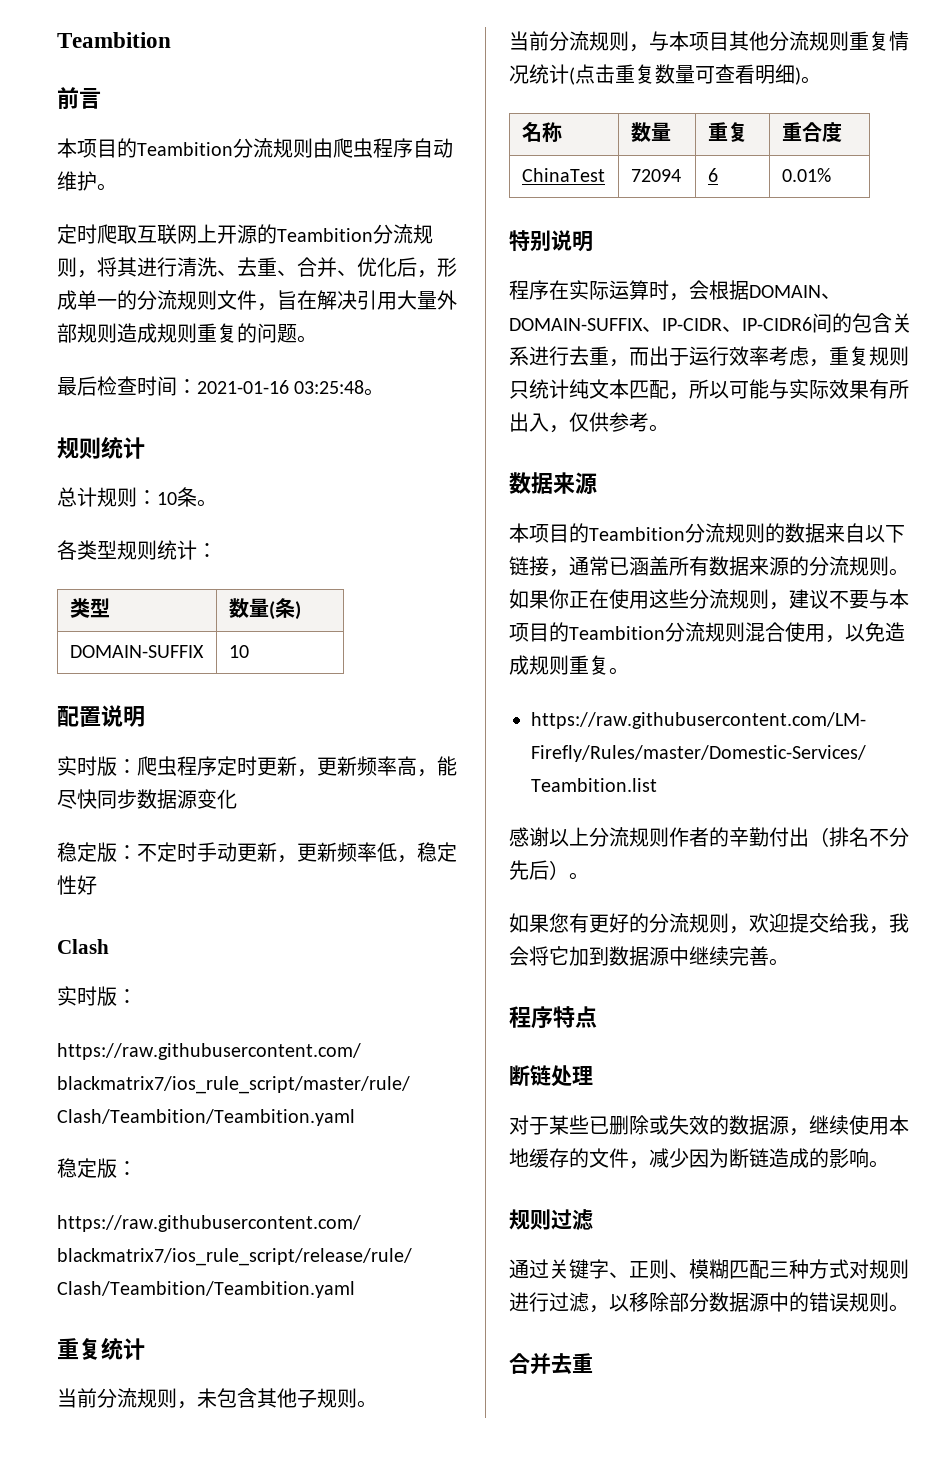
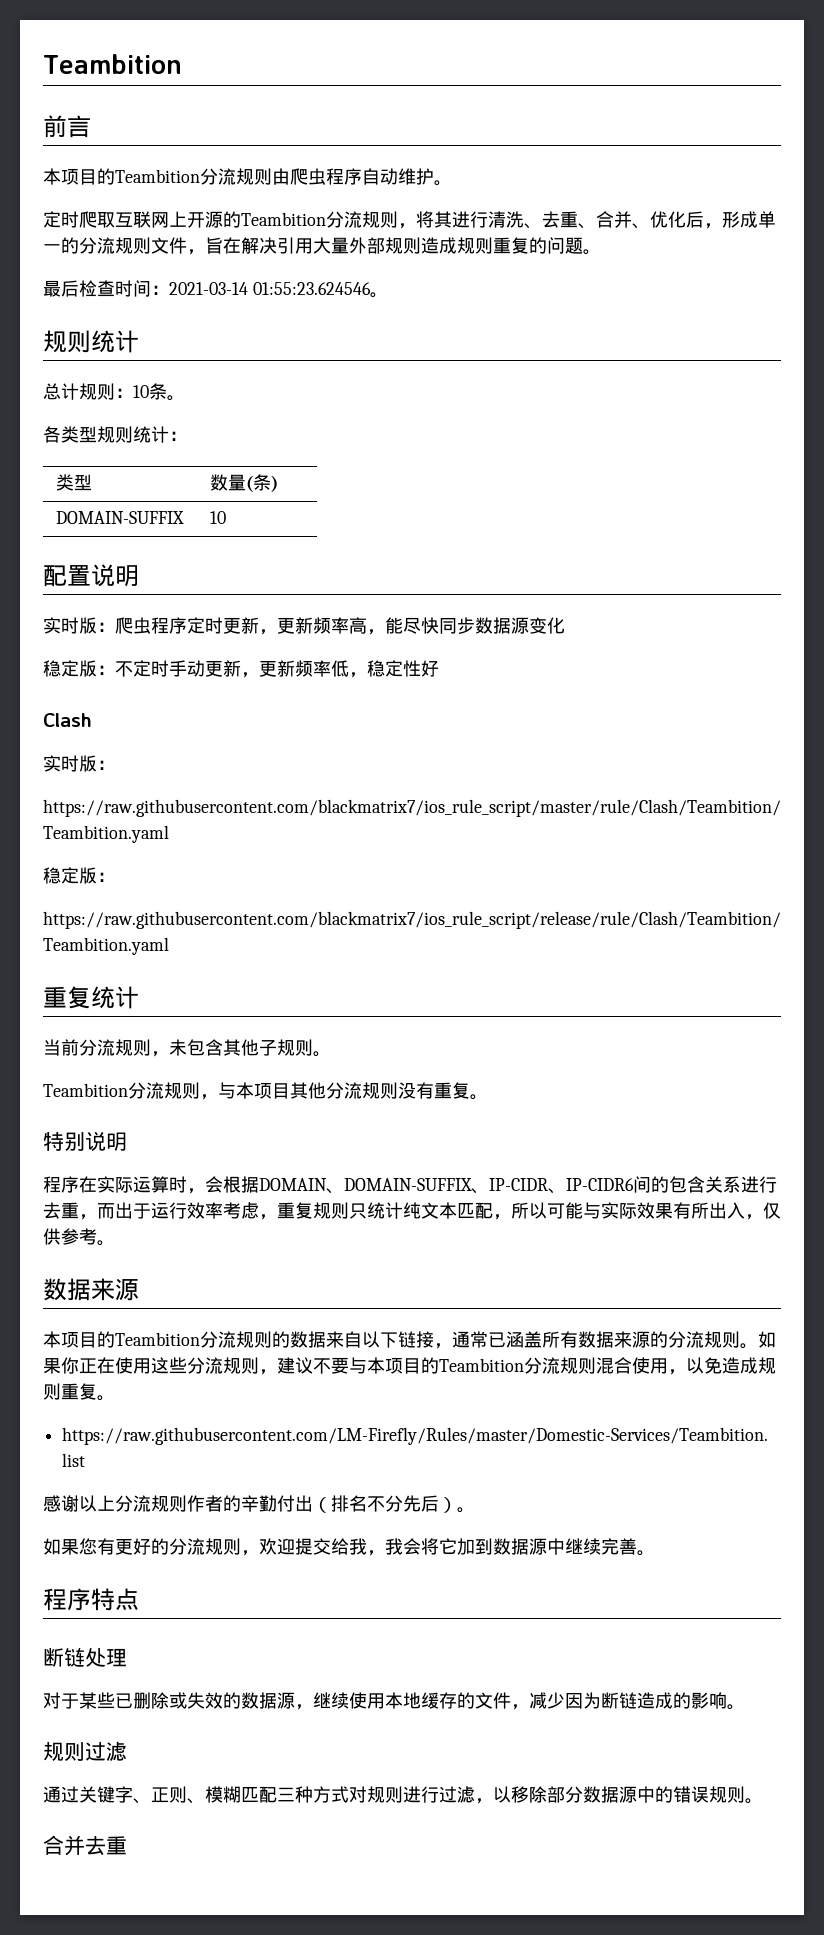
- 最后检查时间：2021-01-16 03:25:48。
+ 最后检查时间：2021-03-14 01:55:23.624546。
- 当前分流规则，与本项目其他分流规则重复情况统计(点击重复数量可查看明细)。
- 名称 | 数量 | 重复 | 重合度
- ChinaTest | 72094 | 6 | 0.01%
+ Teambition分流规则，与本项目其他分流规则没有重复。

